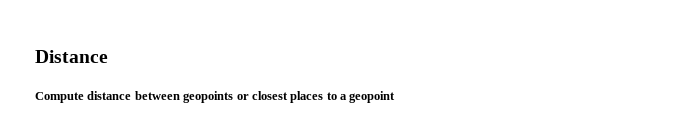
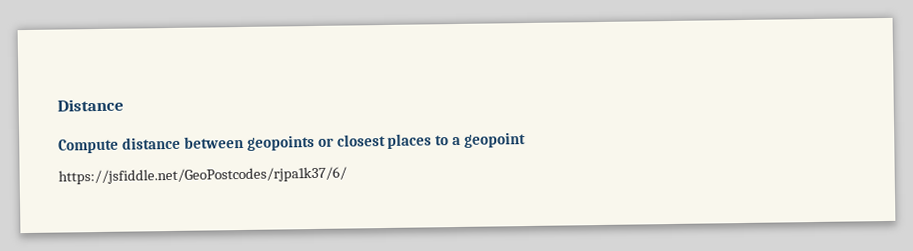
+ https://jsfiddle.net/GeoPostcodes/rjpa1k37/6/

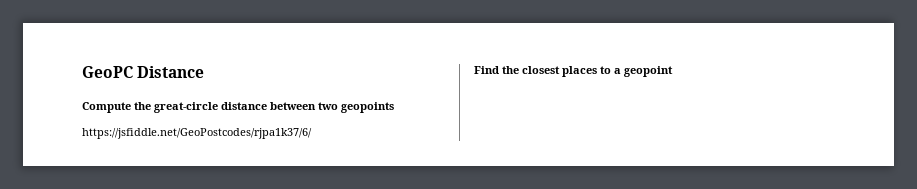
- Distance
+ GeoPC Distance
- Compute distance between geopoints or closest places to a geopoint
+ Compute the great-circle distance between two geopoints
+ https://jsfiddle.net/GeoPostcodes/rjpa1k37/6/
+ Find the closest places to a geopoint
- https://jsfiddle.net/GeoPostcodes/rjpa1k37/6/

